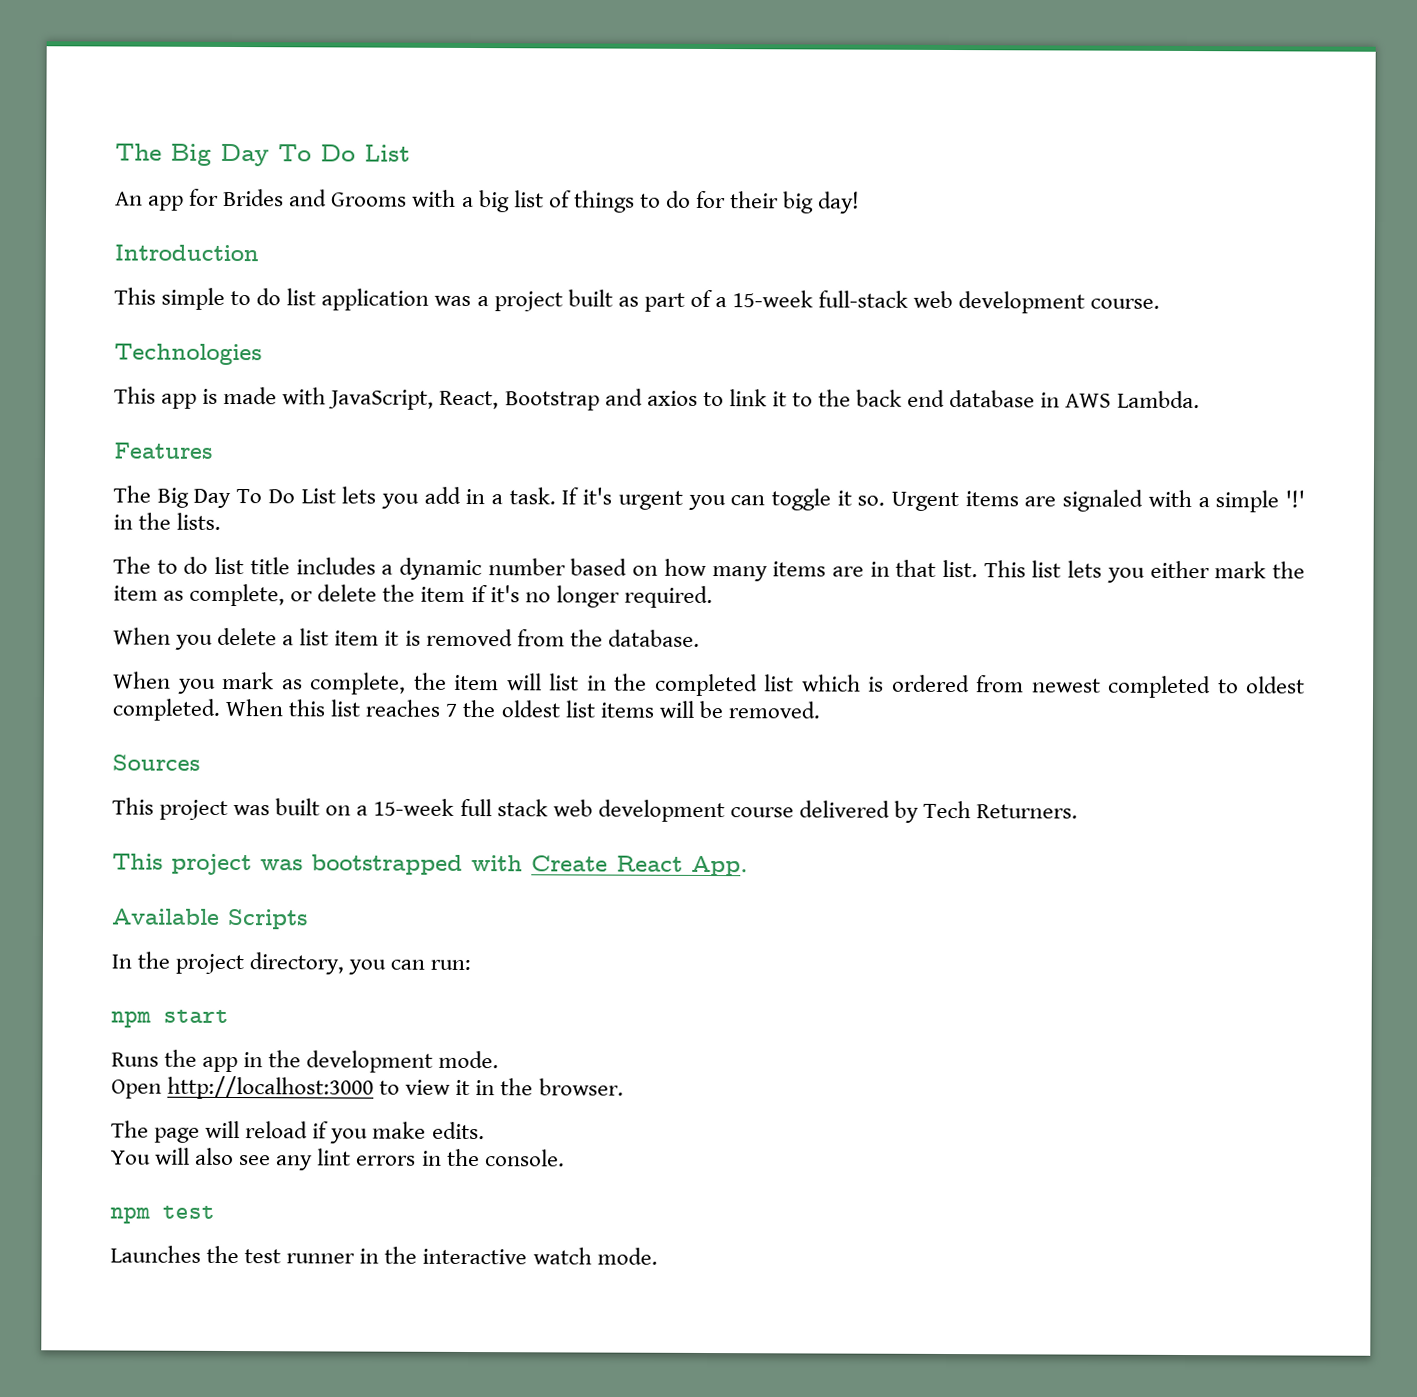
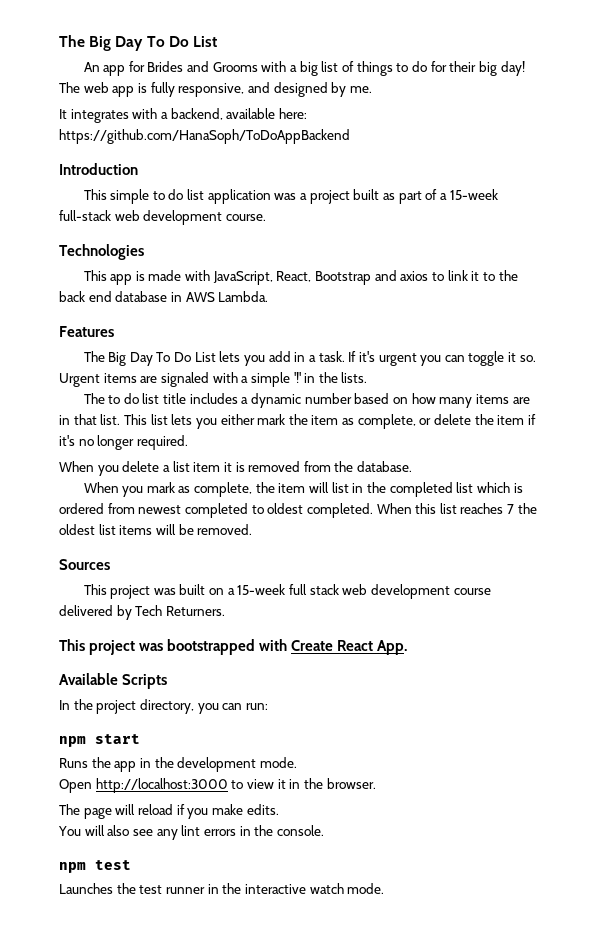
+ The web app is fully responsive, and designed by me.
+ It integrates with a backend, available here: https://github.com/HanaSoph/ToDoAppBackend

